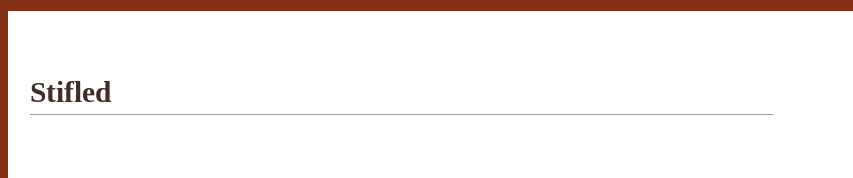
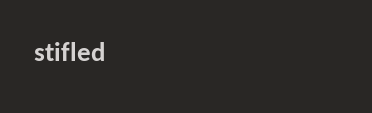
- Stifled
+ stifled

